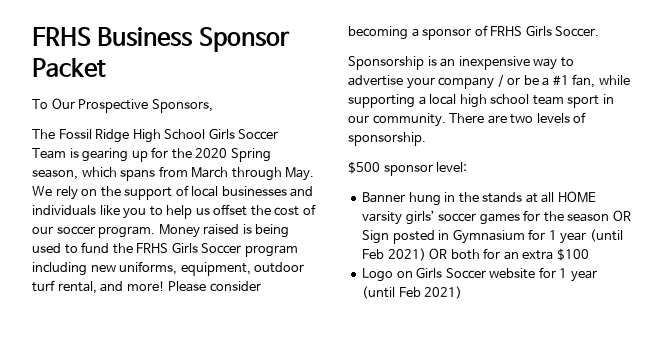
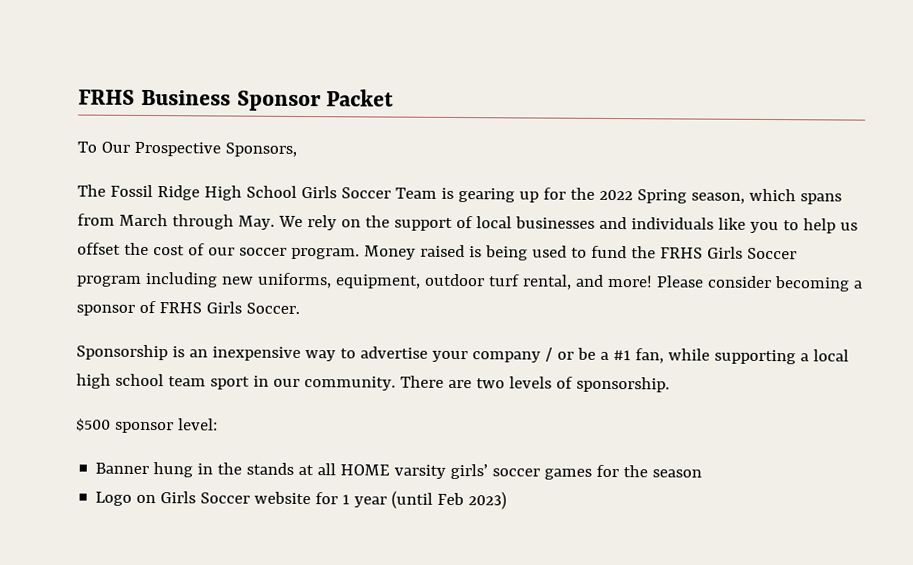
- The Fossil Ridge High School Girls Soccer Team is gearing up for the 2020 Spring season, which spans from March through May. We rely on the support of local businesses and individuals like you to help us offset the cost of our soccer program.
+ The Fossil Ridge High School Girls Soccer Team is gearing up for the 2022 Spring season, which spans from March through May. We rely on the support of local businesses and individuals like you to help us offset the cost of our soccer program.
- Banner hung in the stands at all HOME varsity girls’ soccer games for the season OR Sign posted in Gymnasium for 1 year (until Feb 2021) OR both for an extra $100
+ Banner hung in the stands at all HOME varsity girls’ soccer games for the season
- Logo on Girls Soccer website for 1 year (until Feb 2021)
+ Logo on Girls Soccer website for 1 year (until Feb 2023)

